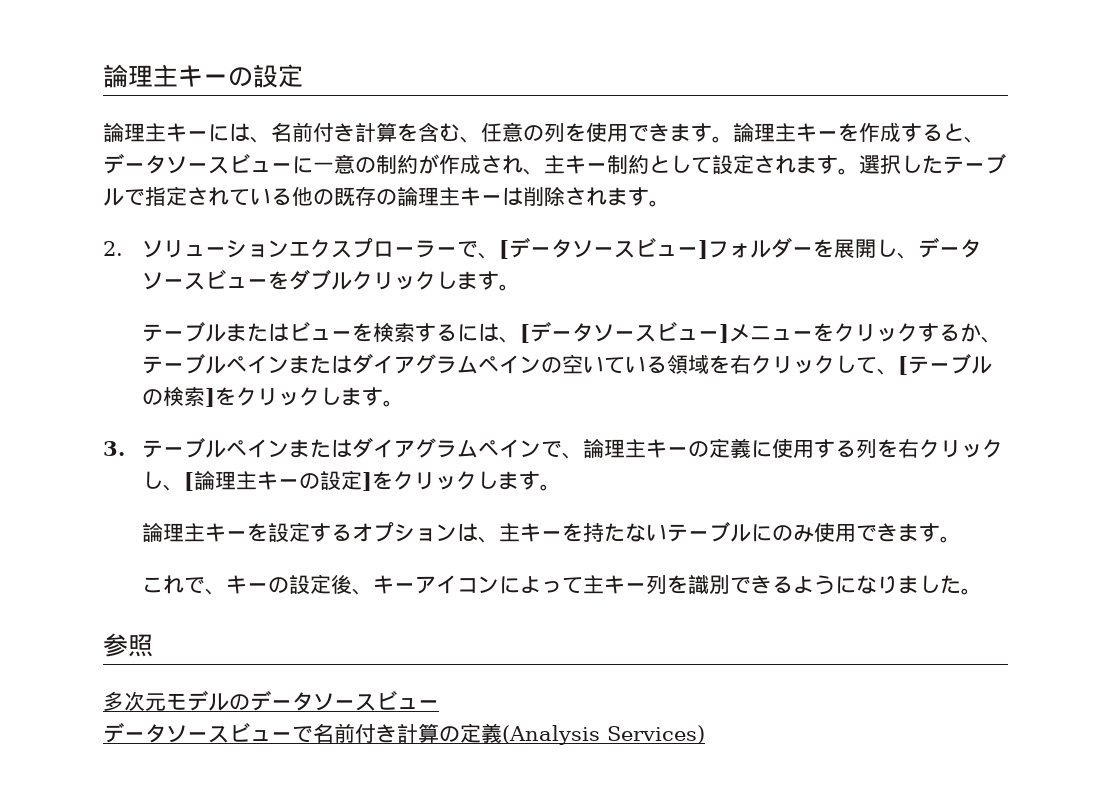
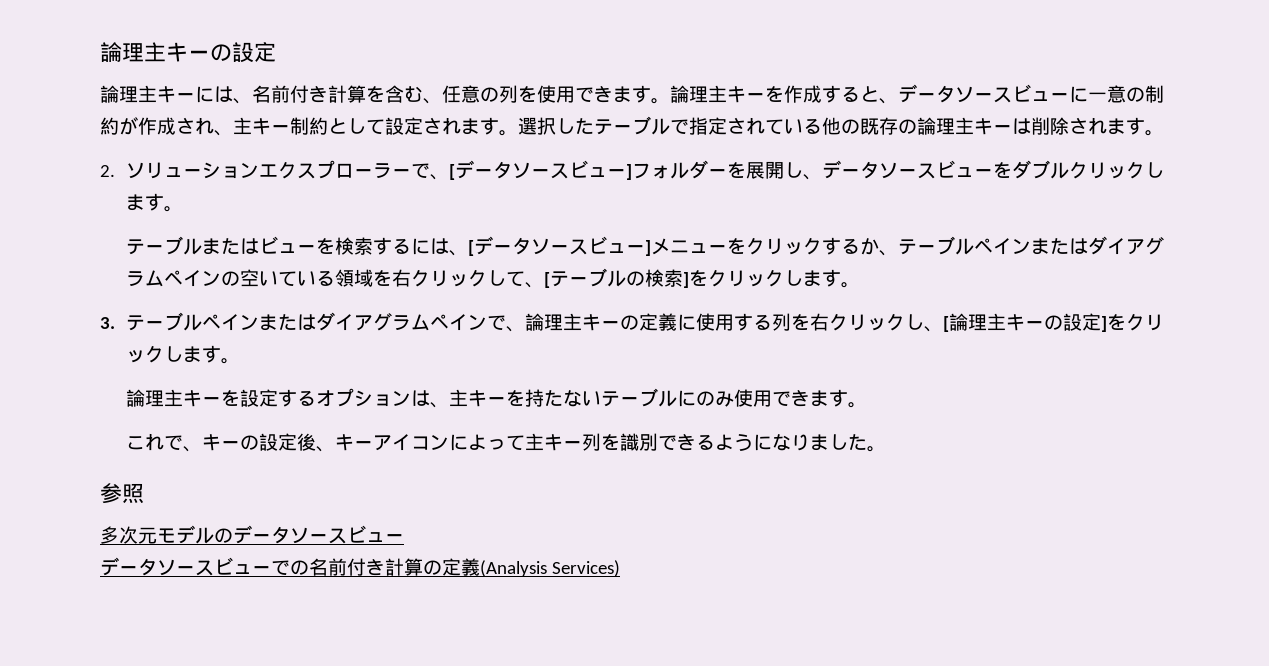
- データソースビューで名前付き計算の定義(Analysis Services)
+ データソースビューでの名前付き計算の定義(Analysis Services)

